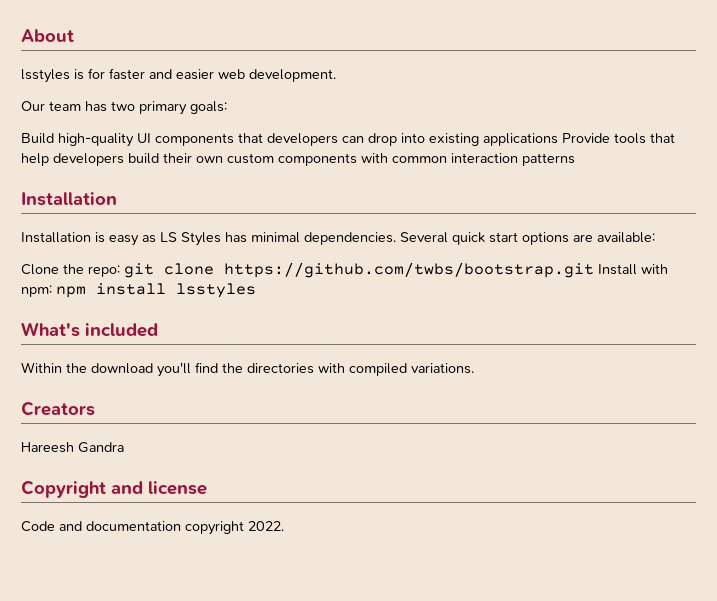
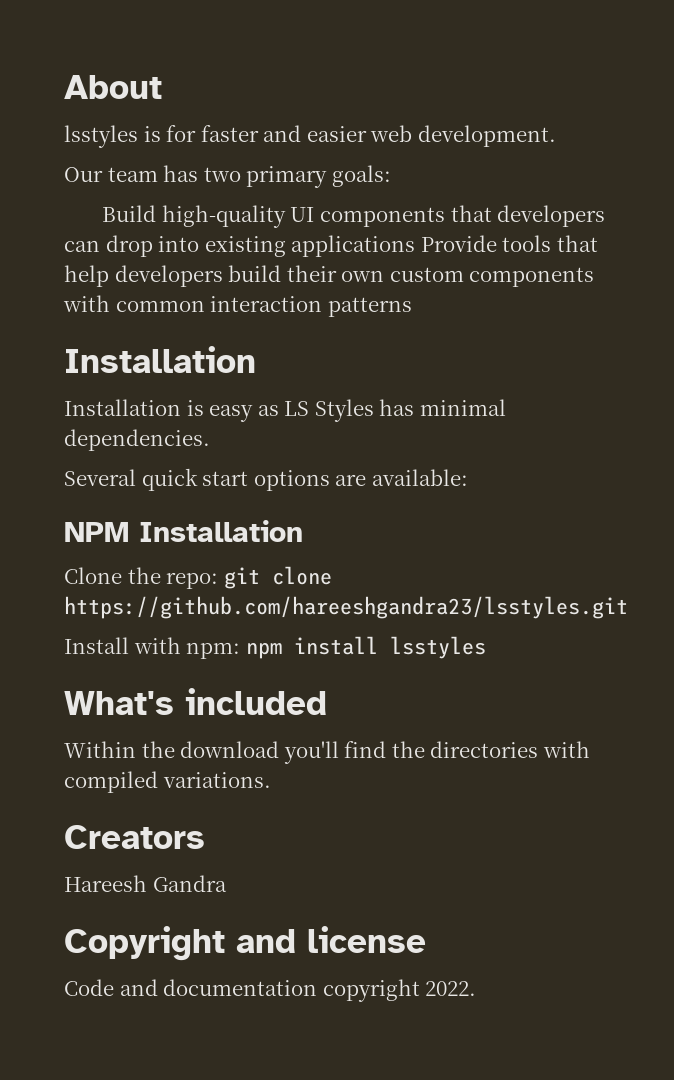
- Installation is easy as LS Styles has minimal dependencies. Several quick start options are available:
+ Installation is easy as LS Styles has minimal dependencies.
+ Several quick start options are available:
+ NPM Installation
- Clone the repo: git clone https://github.com/twbs/bootstrap.git Install with npm: npm install lsstyles
+ Clone the repo: git clone https://github.com/hareeshgandra23/lsstyles.git
+ Install with npm: npm install lsstyles

